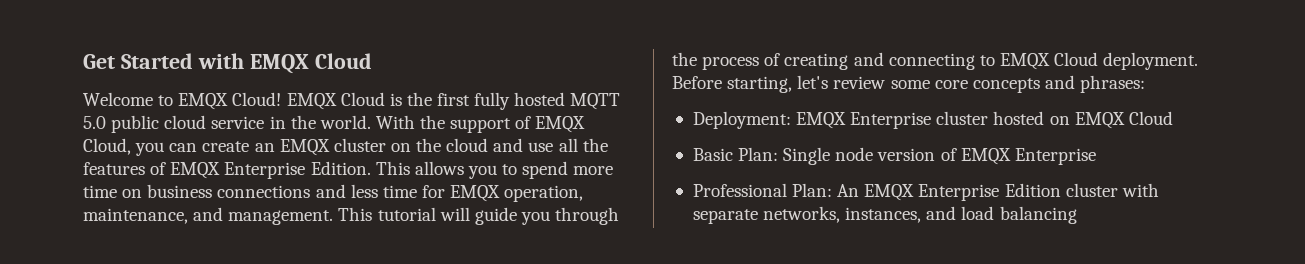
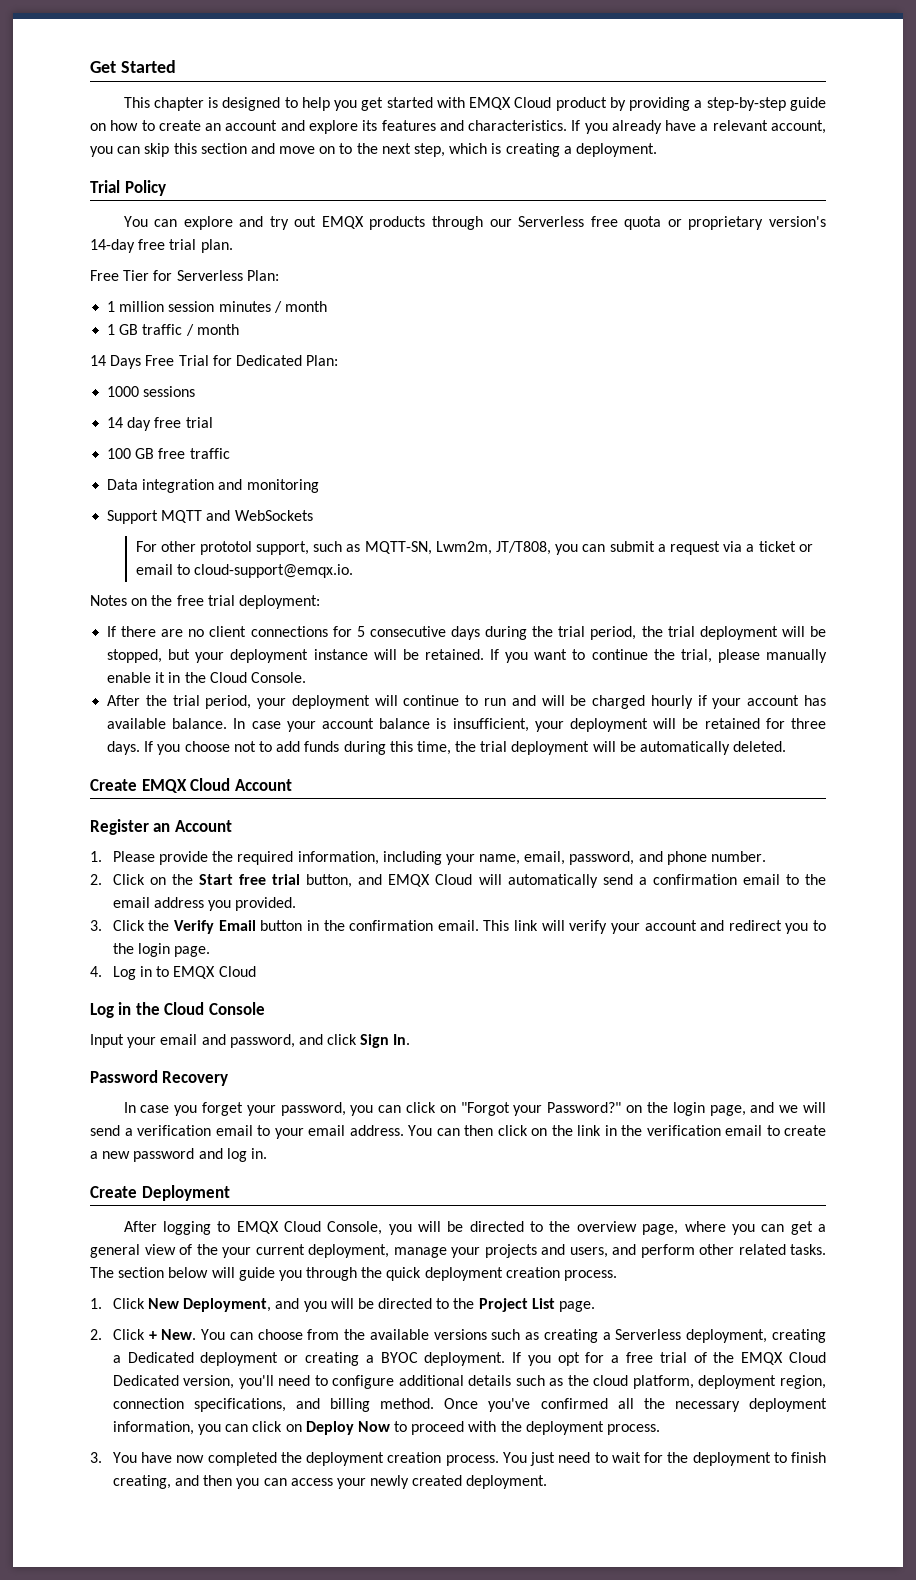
- Get Started with EMQX Cloud
- Welcome to EMQX Cloud! EMQX Cloud is the first fully hosted MQTT 5.0 public cloud service in the world. With the support of EMQX Cloud, you can create an EMQX cluster on the cloud and use all the features of EMQX Enterprise Edition. This allows you to spend more time on business connections and less time for EMQX operation, maintenance, and management. This tutorial will guide you through the process of creating and connecting to EMQX Cloud deployment. Before starting, let's review some core concepts and phrases:
- Deployment: EMQX Enterprise cluster hosted on EMQX Cloud
- Basic Plan: Single node version of EMQX Enterprise
- Professional Plan: An EMQX Enterprise Edition cluster with separate networks, instances, and load balancing
+ Get Started
+ This chapter is designed to help you get started with EMQX Cloud product by providing a step-by-step guide on how to create an account and explore its features and characteristics. If you already have a relevant account, you can skip this section and move on to the next step, which is creating a deployment.
+ Trial Policy
+ You can explore and try out EMQX products through our Serverless free quota or proprietary version's 14-day free trial plan.
+ Free Tier for Serverless Plan:
+ 1 million session minutes / month
+ 1 GB traffic / month
+ 14 Days Free Trial for Dedicated Plan:
+ 1000 sessions
+ 14 day free trial
+ 100 GB free traffic
+ Data integration and monitoring
+ Support MQTT and WebSockets
+ For other prototol support, such as MQTT-SN, Lwm2m, JT/T808, you can submit a request via a ticket or email to cloud-support@emqx.io.
+ Notes on the free trial deployment:
+ If there are no client connections for 5 consecutive days during the trial period, the trial deployment will be stopped, but your deployment instance will be retained. If you want to continue the trial, please manually enable it in the Cloud Console.
+ After the trial period, your deployment will continue to run and will be charged hourly if your account has available balance. In case your account balance is insufficient, your deployment will be retained for three days. If you choose not to add funds during this time, the trial deployment will be automatically deleted.
+ Create EMQX Cloud Account
+ Register an Account
+ 1. Please provide the required information, including your name, email, password, and phone number.
+ 2. Click on the Start free trial button, and EMQX Cloud will automatically send a confirmation email to the email address you provided.
+ 3. Click the Verify Email button in the confirmation email. This link will verify your account and redirect you to the login page.
+ 4. Log in to EMQX Cloud
+ Log in the Cloud Console
+ Input your email and password, and click Sign In.
+ Password Recovery
+ In case you forget your password, you can click on "Forgot your Password?" on the login page, and we will send a verification email to your email address. You can then click on the link in the verification email to create a new password and log in.
+ Create Deployment
+ After logging to EMQX Cloud Console, you will be directed to the overview page, where you can get a general view of the your current deployment, manage your projects and users, and perform other related tasks. The section below will guide you through the quick deployment creation process.
+ 1. Click New Deployment, and you will be directed to the Project List page.
+ 2. Click + New. You can choose from the available versions such as creating a Serverless deployment, creating a Dedicated deployment or creating a BYOC deployment. If you opt for a free trial of the EMQX Cloud Dedicated version, you'll need to configure additional details such as the cloud platform, deployment region, connection specifications, and billing method. Once you've confirmed all the necessary deployment information, you can click on Deploy Now to proceed with the deployment process.
+ 3. You have now completed the deployment creation process. You just need to wait for the deployment to finish creating, and then you can access your newly created deployment.

